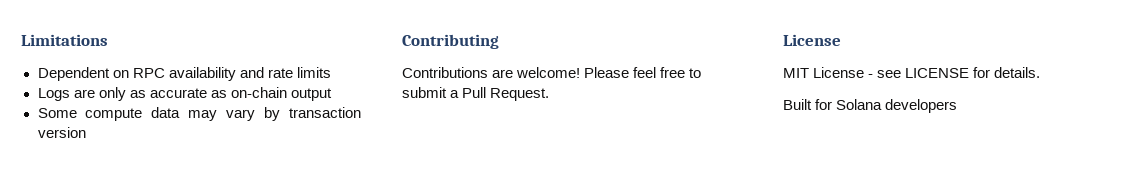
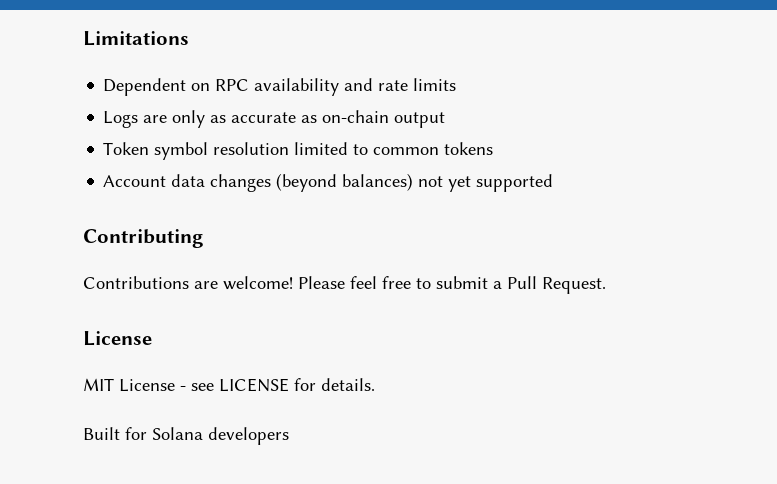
- Some compute data may vary by transaction version
+ Token symbol resolution limited to common tokens
+ Account data changes (beyond balances) not yet supported

